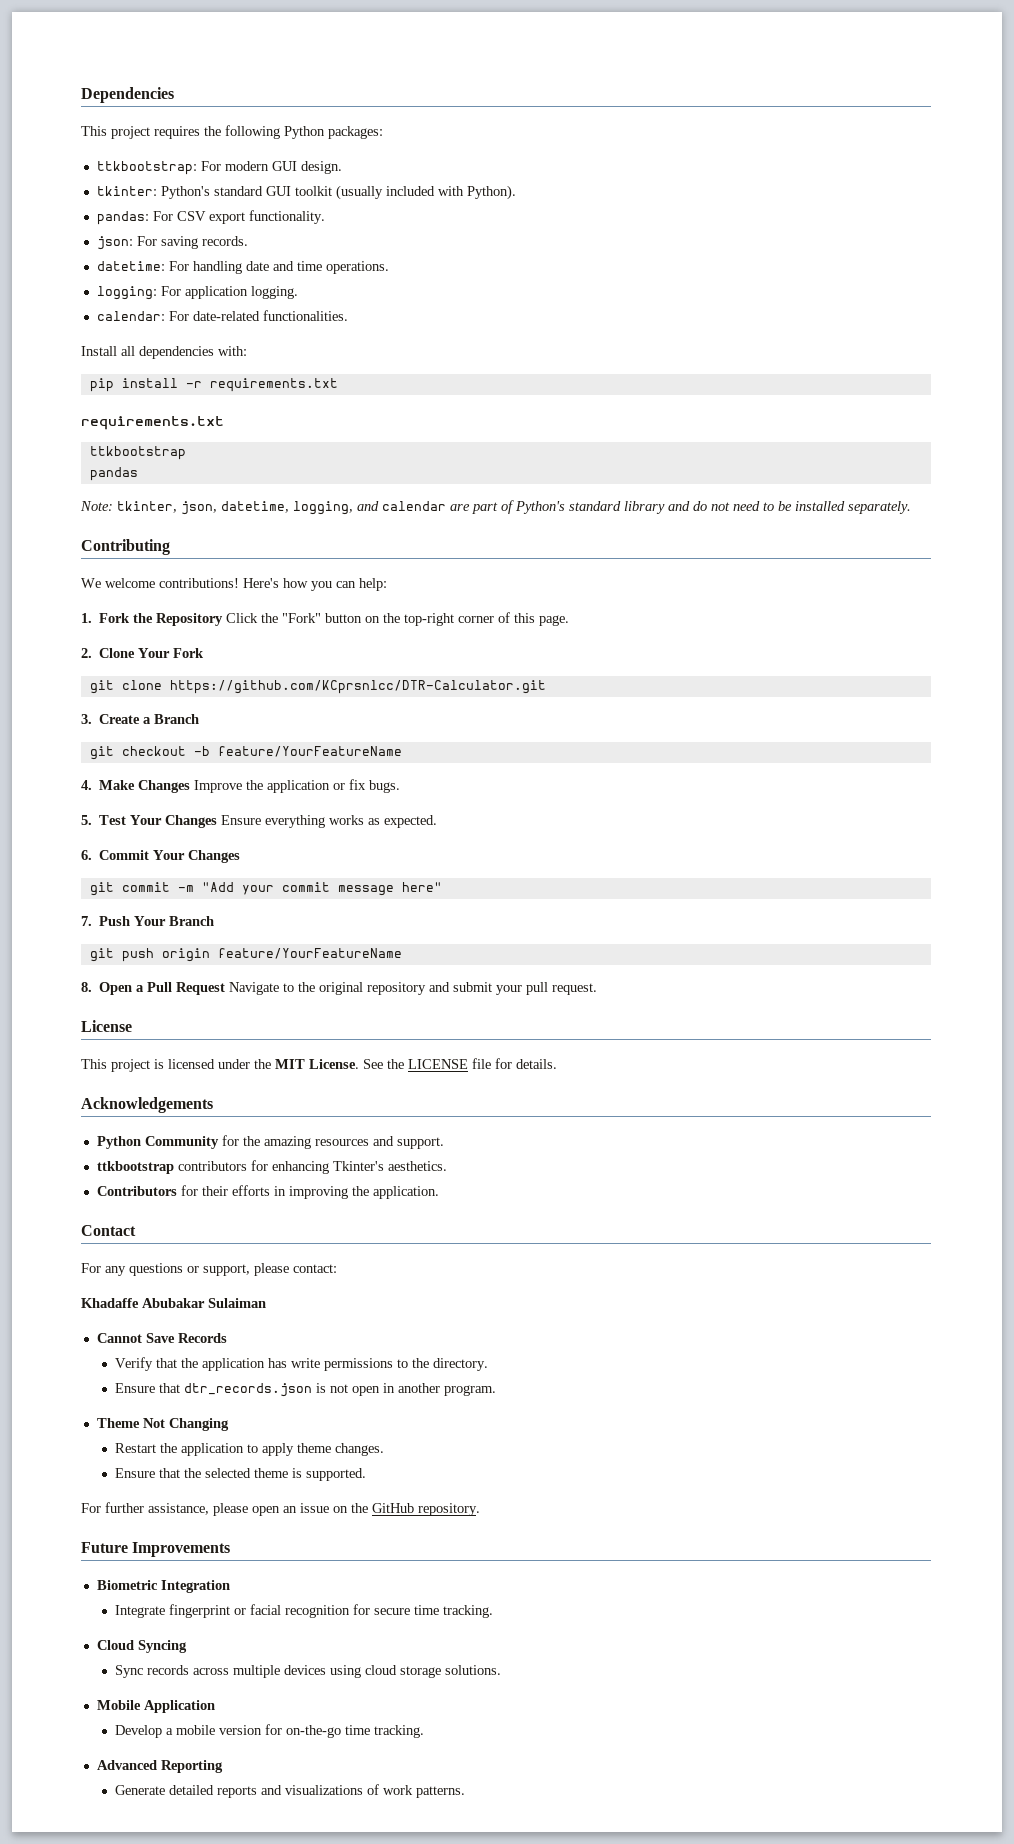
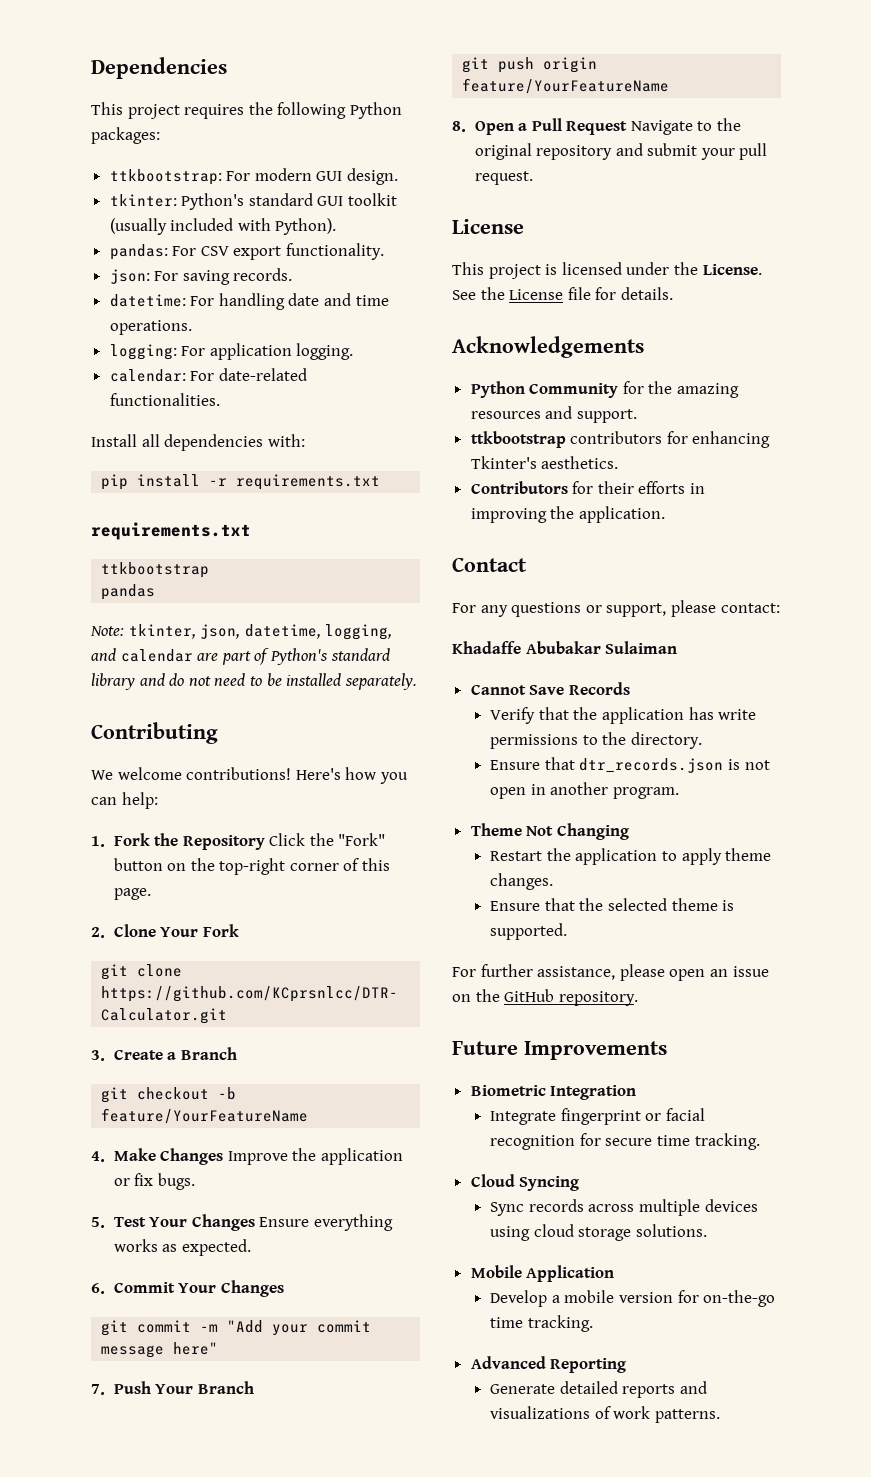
- This project is licensed under the MIT License.
+ This project is licensed under the License.
- See the LICENSE file for details.
+ See the License file for details.

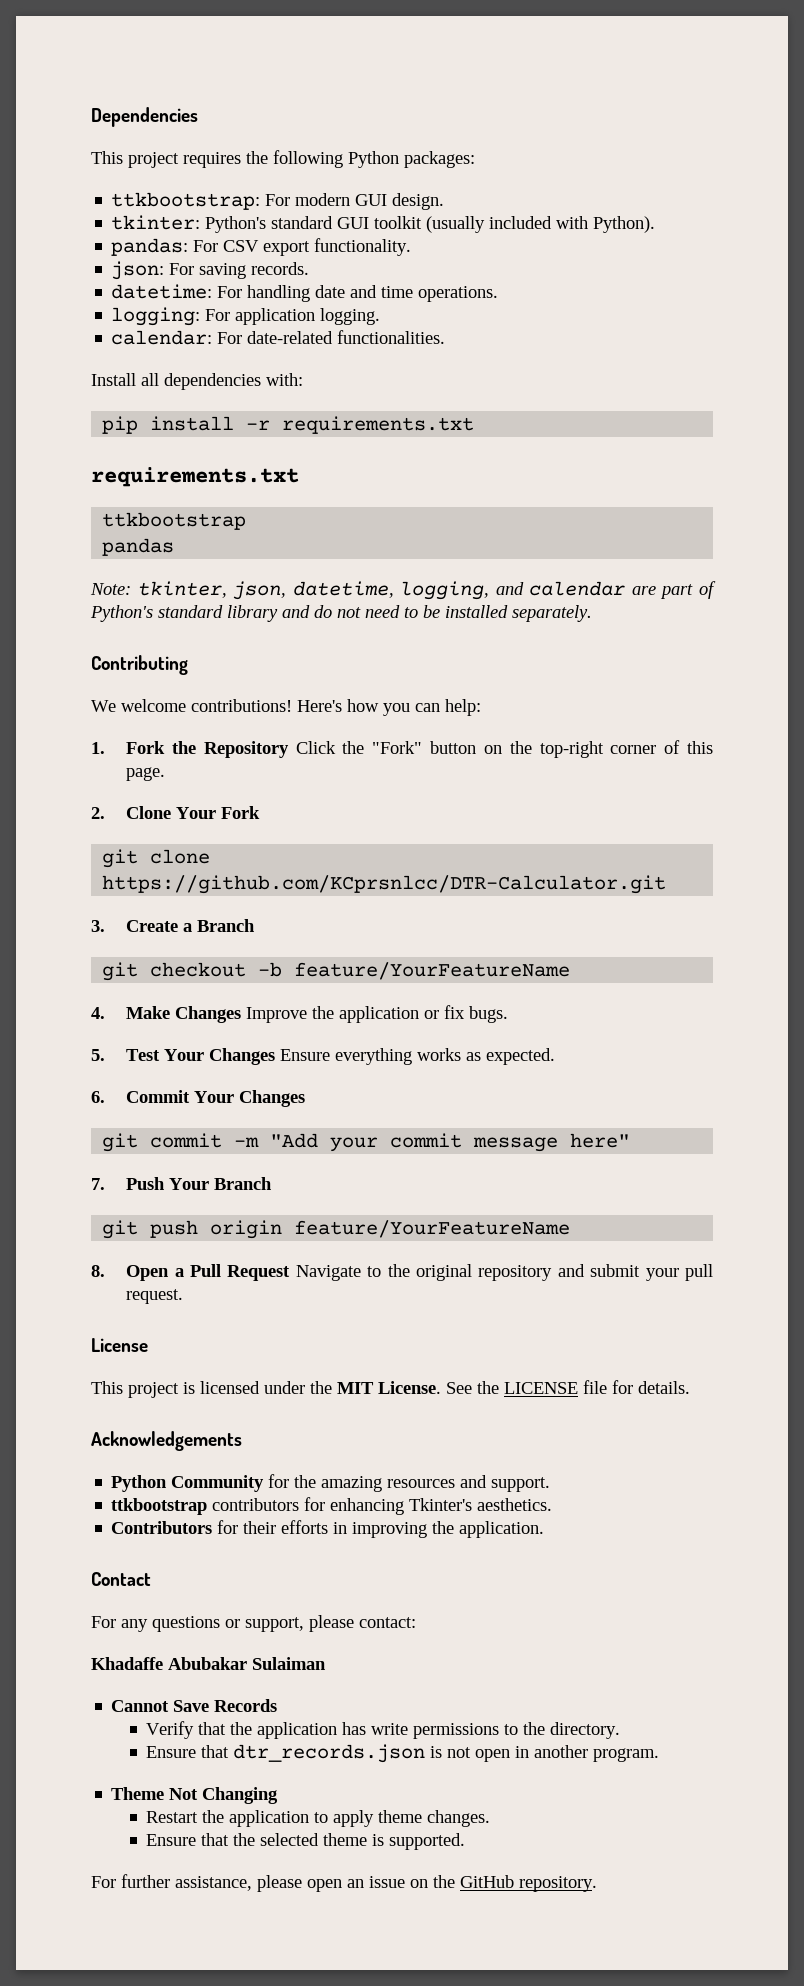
- This project is licensed under the License.
+ This project is licensed under the MIT License.
- See the License file for details.
+ See the LICENSE file for details.
- Future Improvements
- Biometric Integration
- Integrate fingerprint or facial recognition for secure time tracking.
- Cloud Syncing
- Sync records across multiple devices using cloud storage solutions.
- Mobile Application
- Develop a mobile version for on-the-go time tracking.
- Advanced Reporting
- Generate detailed reports and visualizations of work patterns.

